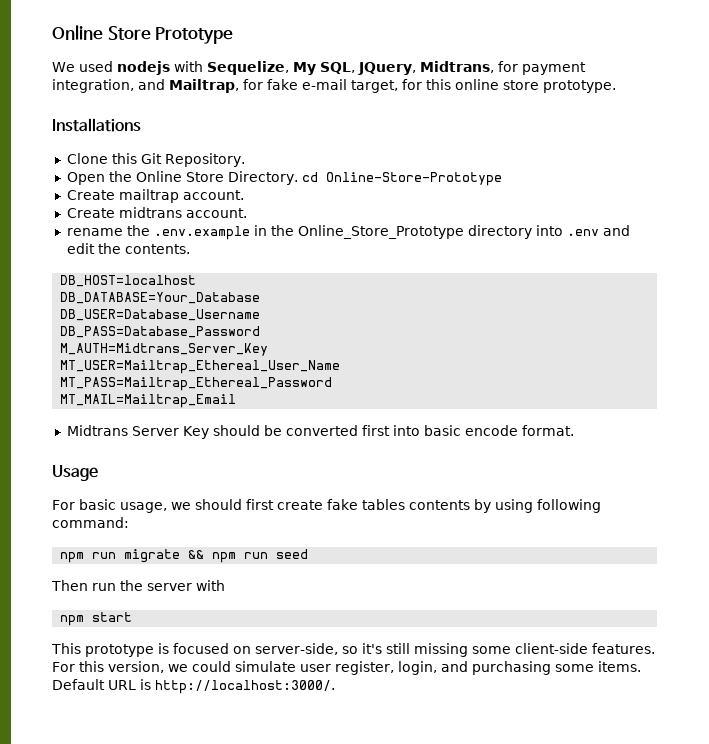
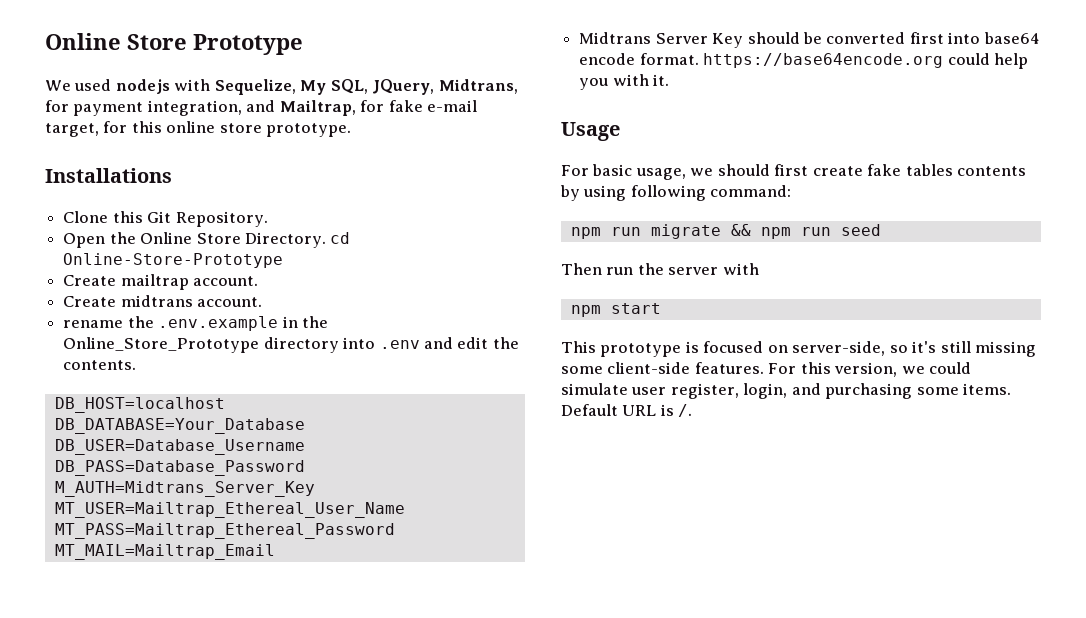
- Midtrans Server Key should be converted first into basic encode format.
+ Midtrans Server Key should be converted first into base64 encode format. https://base64encode.org could help you with it.
- Default URL is http://localhost:3000/.
+ Default URL is /.

